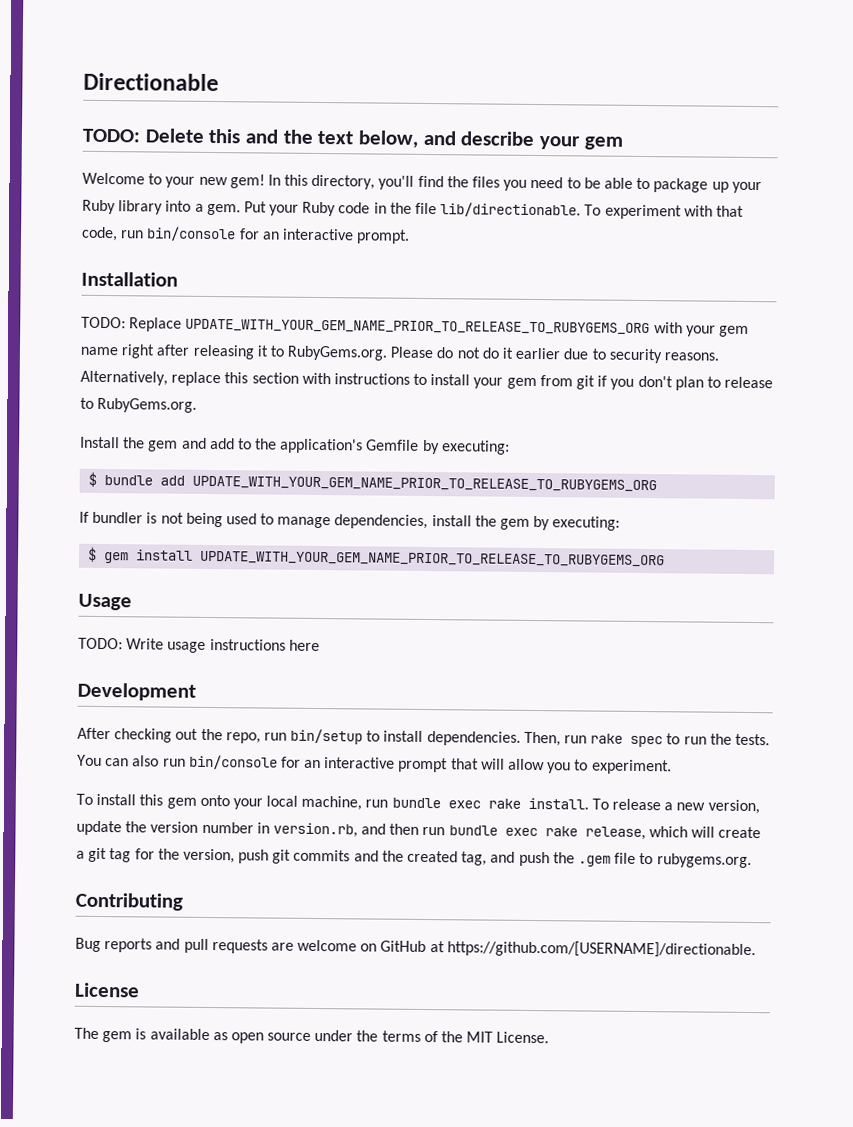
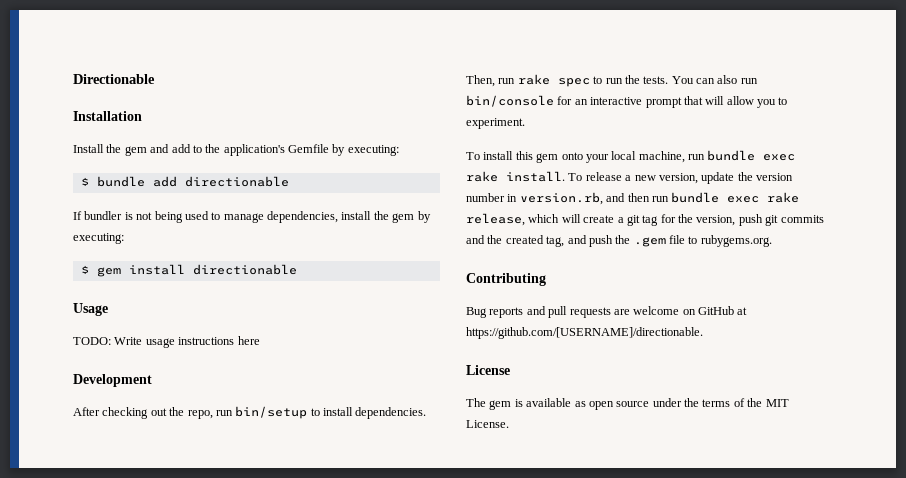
- TODO: Delete this and the text below, and describe your gem
- Welcome to your new gem! In this directory, you'll find the files you need to be able to package up your Ruby library into a gem. Put your Ruby code in the file lib/directionable. To experiment with that code, run bin/console for an interactive prompt.
  Installation
- TODO: Replace UPDATE_WITH_YOUR_GEM_NAME_PRIOR_TO_RELEASE_TO_RUBYGEMS_ORG with your gem name right after releasing it to RubyGems.org. Please do not do it earlier due to security reasons. Alternatively, replace this section with instructions to install your gem from git if you don't plan to release to RubyGems.org.
- $ bundle add UPDATE_WITH_YOUR_GEM_NAME_PRIOR_TO_RELEASE_TO_RUBYGEMS_ORG
+ $ bundle add directionable
- $ gem install UPDATE_WITH_YOUR_GEM_NAME_PRIOR_TO_RELEASE_TO_RUBYGEMS_ORG
+ $ gem install directionable

